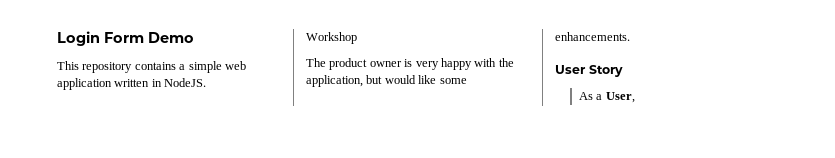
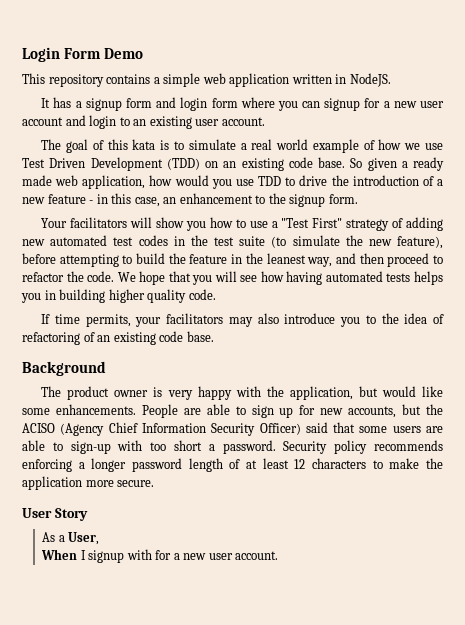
- Workshop
+ It has a signup form and login form where you can signup for a new user account and login to an existing user account.
+ The goal of this kata is to simulate a real world example of how we use Test Driven Development (TDD) on an existing code base. So given a ready made web application, how would you use TDD to drive the introduction of a new feature - in this case, an enhancement to the signup form.
+ Your facilitators will show you how to use a "Test First" strategy of adding new automated test codes in the test suite (to simulate the new feature), before attempting to build the feature in the leanest way, and then proceed to refactor the code. We hope that you will see how having automated tests helps you in building higher quality code.
+ If time permits, your facilitators may also introduce you to the idea of refactoring of an existing code base.
+ Background
+ People are able to sign up for new accounts, but the ACISO (Agency Chief Information Security Officer) said that some users are able to sign-up with too short a password. Security policy recommends enforcing a longer password length of at least 12 characters to make the application more secure.
+ When I signup with for a new user account.

